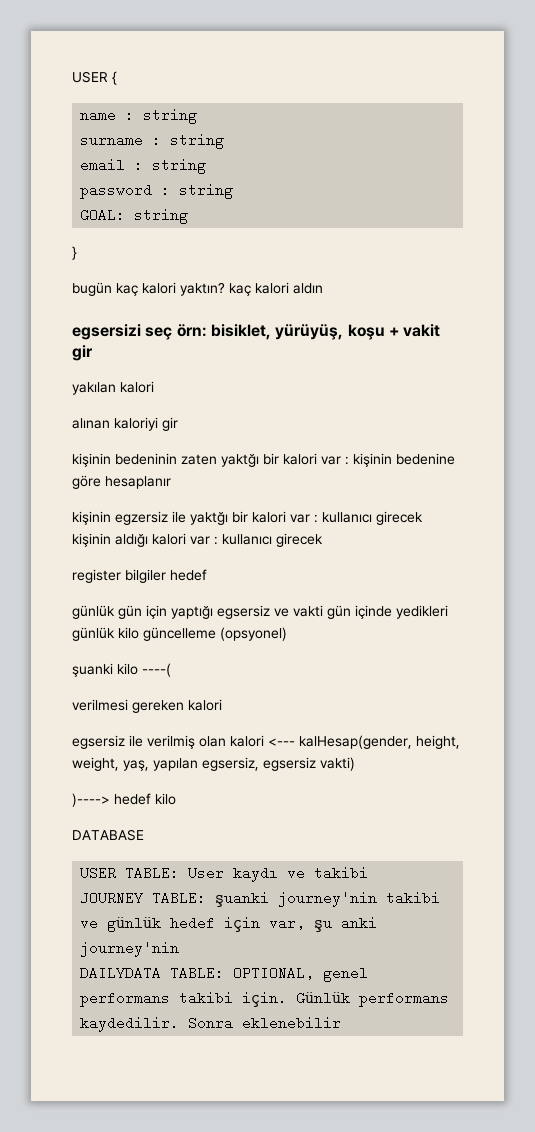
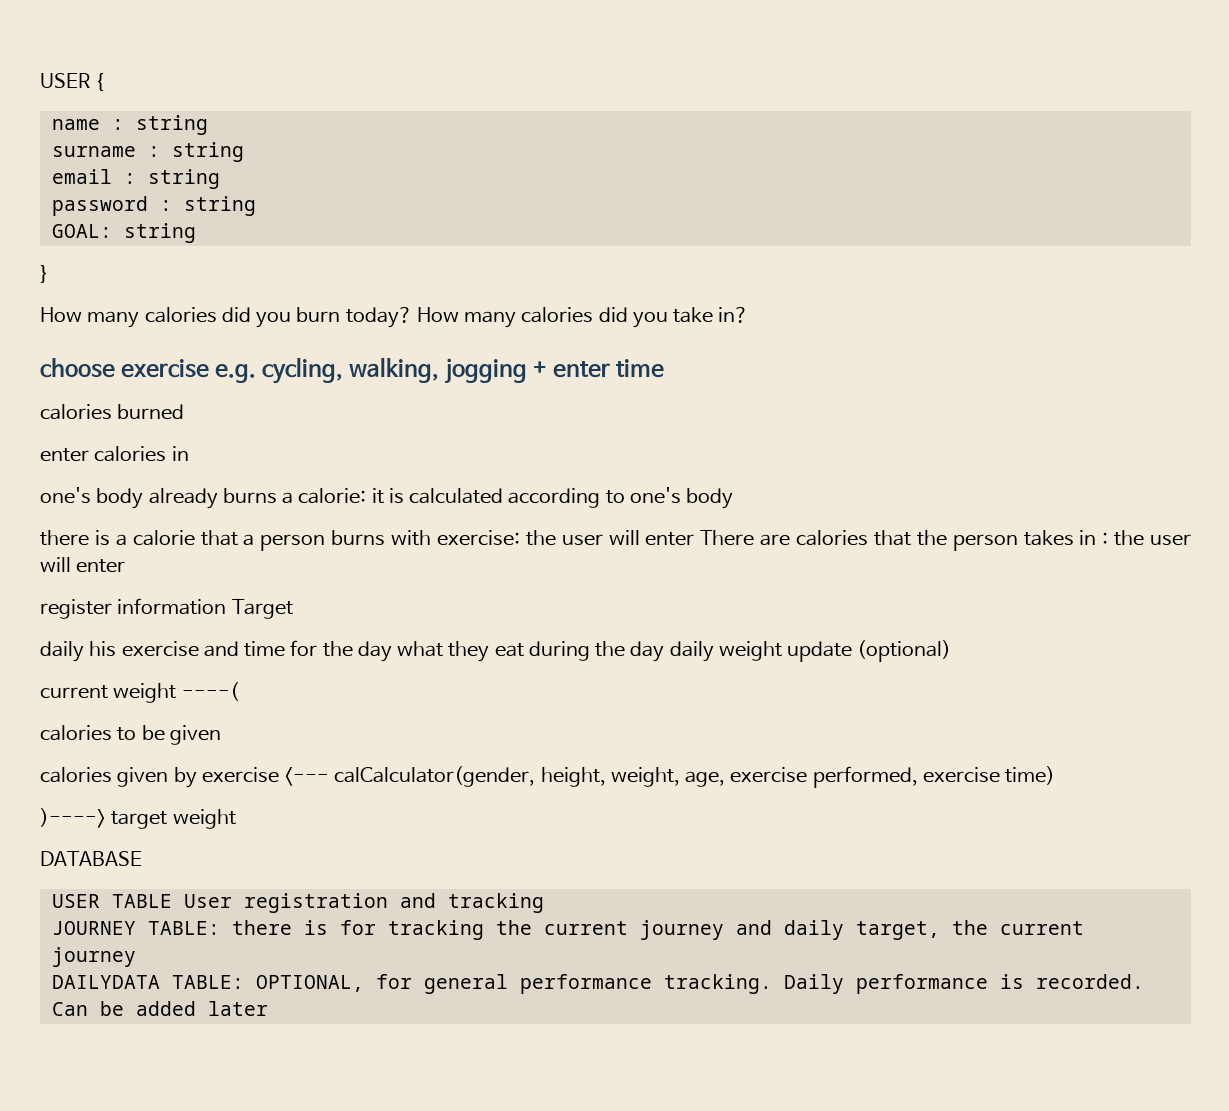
- bugün kaç kalori yaktın? kaç kalori aldın
- egsersizi seç örn: bisiklet, yürüyüş, koşu + vakit gir
- yakılan kalori
- alınan kaloriyi gir
- kişinin bedeninin zaten yaktğı bir kalori var : kişinin bedenine göre hesaplanır
- kişinin egzersiz ile yaktğı bir kalori var : kullanıcı girecek kişinin aldığı kalori var : kullanıcı girecek
- register bilgiler hedef
- günlük gün için yaptığı egsersiz ve vakti gün içinde yedikleri günlük kilo güncelleme (opsyonel)
- şuanki kilo ----(
- verilmesi gereken kalori
- egsersiz ile verilmiş olan kalori <--- kalHesap(gender, height, weight, yaş, yapılan egsersiz, egsersiz vakti)
+ How many calories did you burn today? How many calories did you take in?
+ choose exercise e.g. cycling, walking, jogging + enter time
+ calories burned
+ enter calories in
+ one's body already burns a calorie: it is calculated according to one's body
+ there is a calorie that a person burns with exercise: the user will enter There are calories that the person takes in : the user will enter
+ register information Target
+ daily his exercise and time for the day what they eat during the day daily weight update (optional)
+ current weight ----(
+ calories to be given
+ calories given by exercise <--- calCalculator(gender, height, weight, age, exercise performed, exercise time)
- )----> hedef kilo
+ )----> target weight
- USER TABLE: User kaydı ve takibi
- JOURNEY TABLE: şuanki journey'nin takibi ve günlük hedef için var, şu anki journey'nin
- DAILYDATA TABLE: OPTIONAL, genel performans takibi için. Günlük performans kaydedilir. Sonra eklenebilir
+ USER TABLE User registration and tracking
+ JOURNEY TABLE: there is for tracking the current journey and daily target, the current journey
+ DAILYDATA TABLE: OPTIONAL, for general performance tracking. Daily performance is recorded. Can be added later

